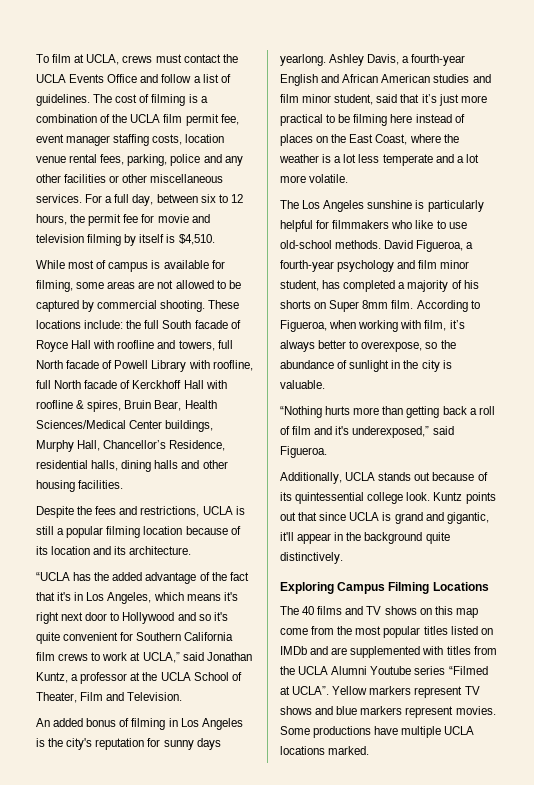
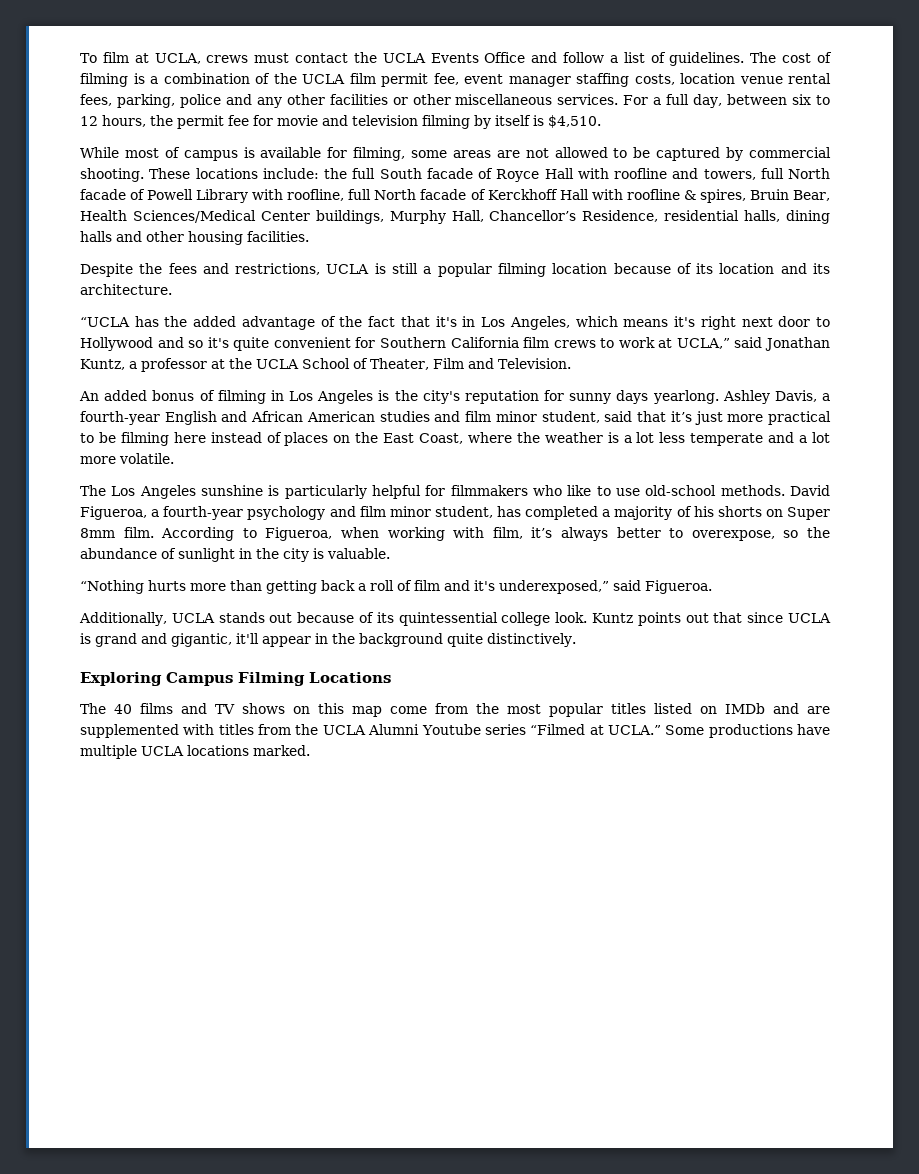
- The 40 films and TV shows on this map come from the most popular titles listed on IMDb and are supplemented with titles from the UCLA Alumni Youtube series “Filmed at UCLA”. Yellow markers represent TV shows and blue markers represent movies.
+ The 40 films and TV shows on this map come from the most popular titles listed on IMDb and are supplemented with titles from the UCLA Alumni Youtube series “Filmed at UCLA.”

